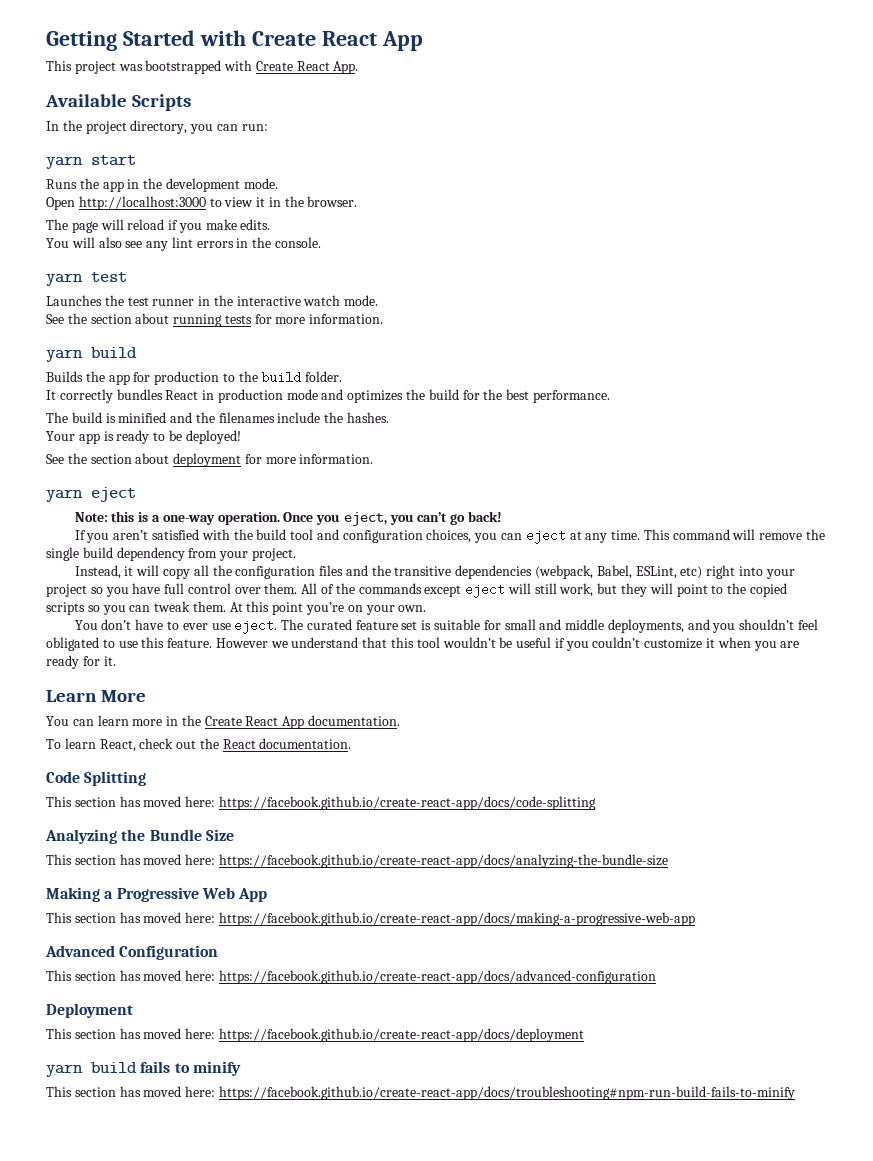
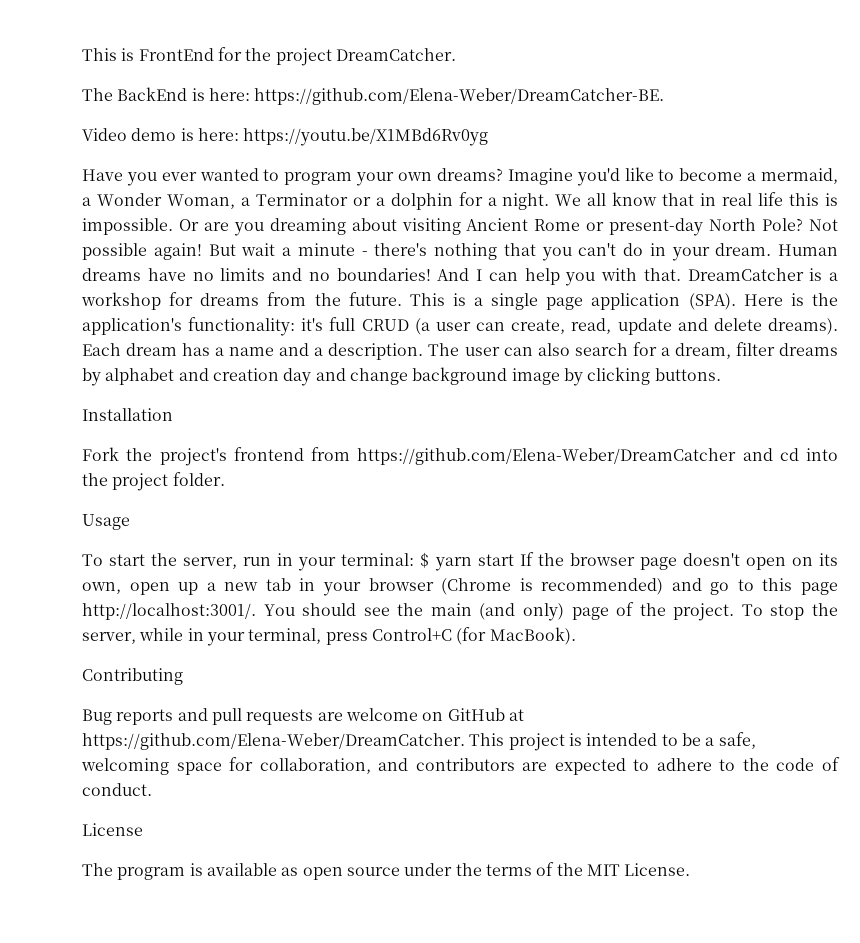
- Getting Started with Create React App
- This project was bootstrapped with Create React App.
- Available Scripts
- In the project directory, you can run:
- yarn start
- Runs the app in the development mode.
- Open http://localhost:3000 to view it in the browser.
- The page will reload if you make edits.
- You will also see any lint errors in the console.
- yarn test
- Launches the test runner in the interactive watch mode.
- See the section about running tests for more information.
- yarn build
- Builds the app for production to the build folder.
- It correctly bundles React in production mode and optimizes the build for the best performance.
- The build is minified and the filenames include the hashes.
- Your app is ready to be deployed!
- See the section about deployment for more information.
- yarn eject
- Note: this is a one-way operation. Once you eject, you can’t go back!
- If you aren’t satisfied with the build tool and configuration choices, you can eject at any time. This command will remove the single build dependency from your project.
- Instead, it will copy all the configuration files and the transitive dependencies (webpack, Babel, ESLint, etc) right into your project so you have full control over them. All of the commands except eject will still work, but they will point to the copied scripts so you can tweak them. At this point you’re on your own.
- You don’t have to ever use eject. The curated feature set is suitable for small and middle deployments, and you shouldn’t feel obligated to use this feature. However we understand that this tool wouldn’t be useful if you couldn’t customize it when you are ready for it.
- Learn More
- You can learn more in the Create React App documentation.
- To learn React, check out the React documentation.
- Code Splitting
- This section has moved here: https://facebook.github.io/create-react-app/docs/code-splitting
- Analyzing the Bundle Size
- This section has moved here: https://facebook.github.io/create-react-app/docs/analyzing-the-bundle-size
- Making a Progressive Web App
- This section has moved here: https://facebook.github.io/create-react-app/docs/making-a-progressive-web-app
- Advanced Configuration
- This section has moved here: https://facebook.github.io/create-react-app/docs/advanced-configuration
- Deployment
- This section has moved here: https://facebook.github.io/create-react-app/docs/deployment
- yarn build fails to minify
- This section has moved here: https://facebook.github.io/create-react-app/docs/troubleshooting#npm-run-build-fails-to-minify
+ This is FrontEnd for the project DreamCatcher.
+ The BackEnd is here: https://github.com/Elena-Weber/DreamCatcher-BE.
+ Video demo is here: https://youtu.be/X1MBd6Rv0yg
+ Have you ever wanted to program your own dreams? Imagine you'd like to become a mermaid, a Wonder Woman, a Terminator or a dolphin for a night. We all know that in real life this is impossible. Or are you dreaming about visiting Ancient Rome or present-day North Pole? Not possible again! But wait a minute - there's nothing that you can't do in your dream. Human dreams have no limits and no boundaries! And I can help you with that. DreamCatcher is a workshop for dreams from the future. This is a single page application (SPA). Here is the application's functionality: it's full CRUD (a user can create, read, update and delete dreams). Each dream has a name and a description. The user can also search for a dream, filter dreams by alphabet and creation day and change background image by clicking buttons.
+ Installation
+ Fork the project's frontend from https://github.com/Elena-Weber/DreamCatcher and cd into the project folder.
+ Usage
+ To start the server, run in your terminal: $ yarn start If the browser page doesn't open on its own, open up a new tab in your browser (Chrome is recommended) and go to this page http://localhost:3001/. You should see the main (and only) page of the project. To stop the server, while in your terminal, press Control+C (for MacBook).
+ Contributing
+ Bug reports and pull requests are welcome on GitHub at https://github.com/Elena-Weber/DreamCatcher. This project is intended to be a safe, welcoming space for collaboration, and contributors are expected to adhere to the code of conduct.
+ License
+ The program is available as open source under the terms of the MIT License.

